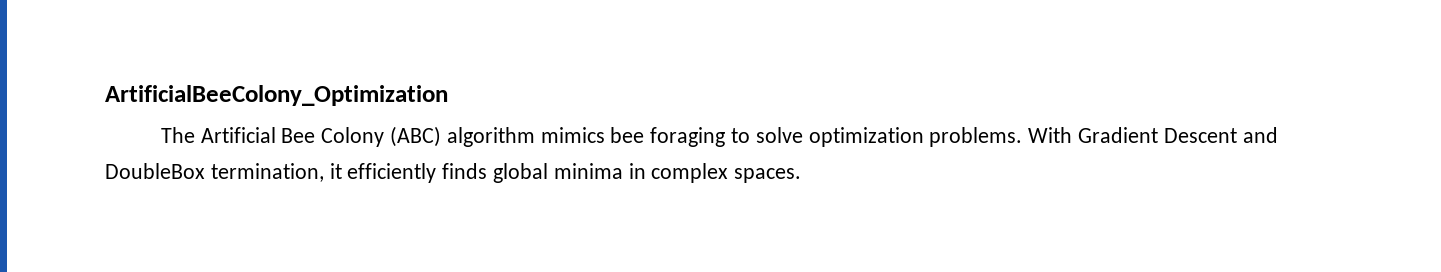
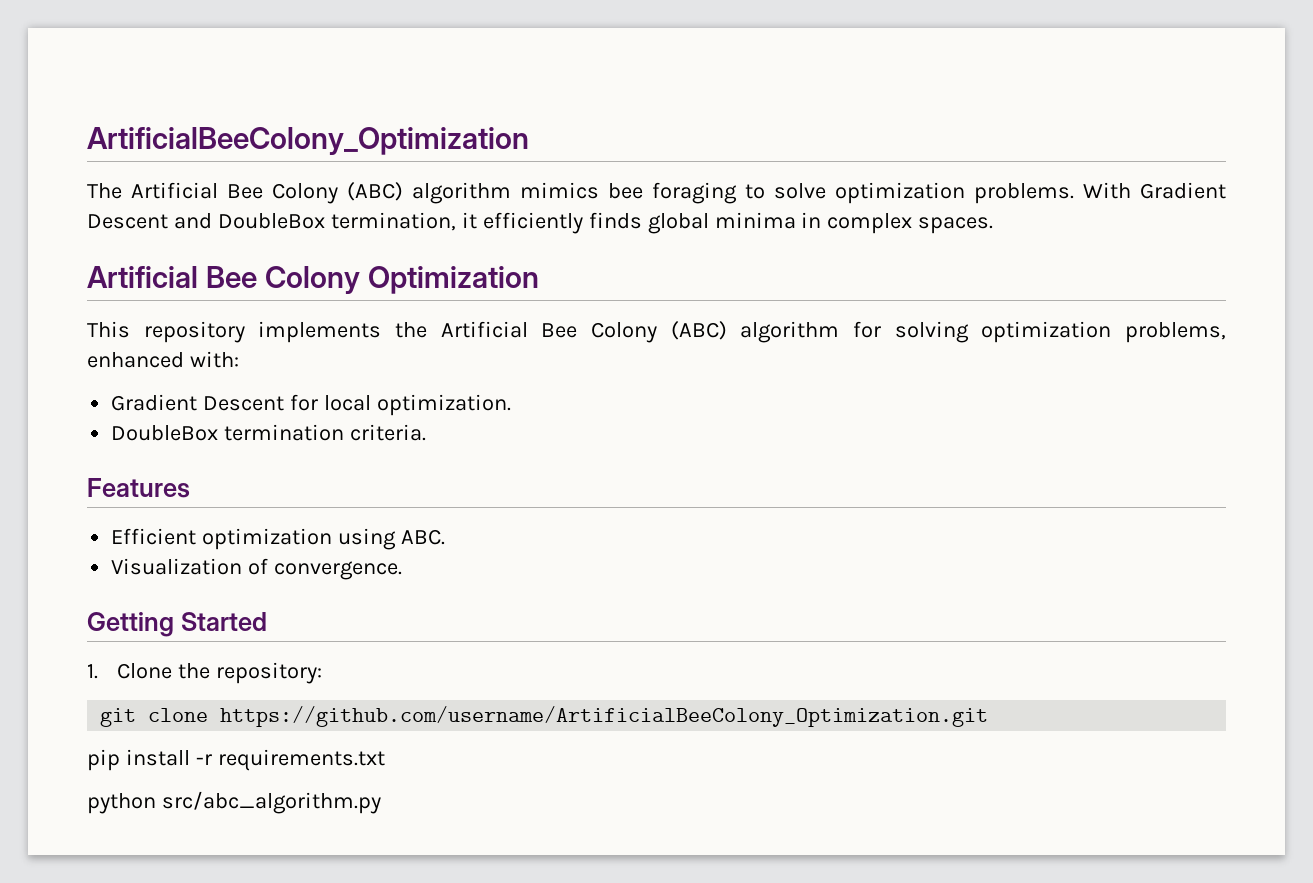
+ Artificial Bee Colony Optimization
+ This repository implements the Artificial Bee Colony (ABC) algorithm for solving optimization problems, enhanced with:
+ Gradient Descent for local optimization.
+ DoubleBox termination criteria.
+ Features
+ Efficient optimization using ABC.
+ Visualization of convergence.
+ Getting Started
+ 1. Clone the repository:
+ git clone https://github.com/username/ArtificialBeeColony_Optimization.git
+ pip install -r requirements.txt
+ python src/abc_algorithm.py

